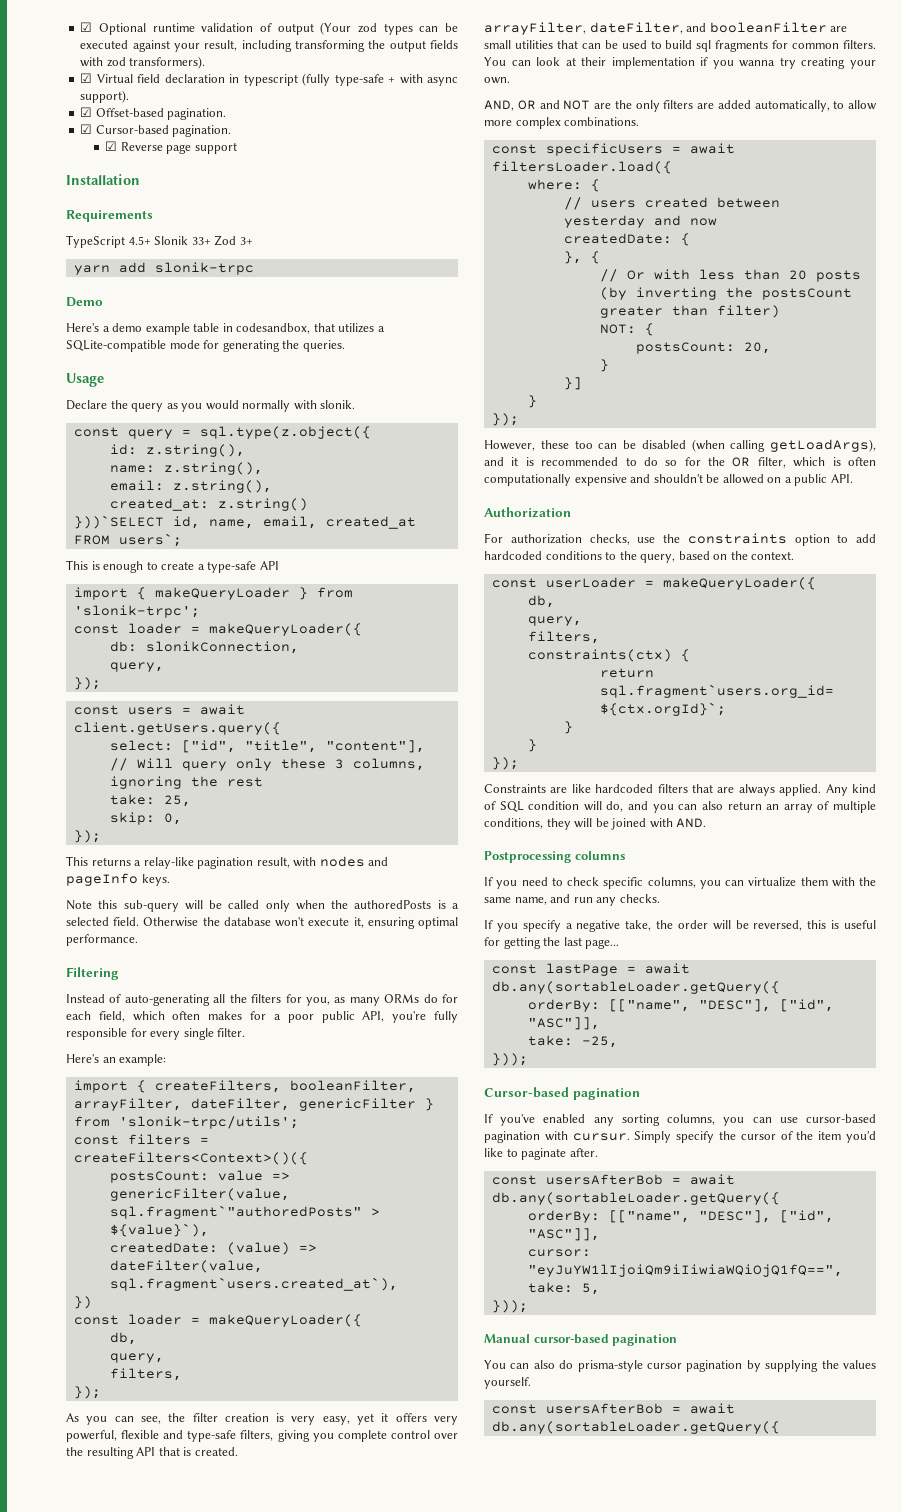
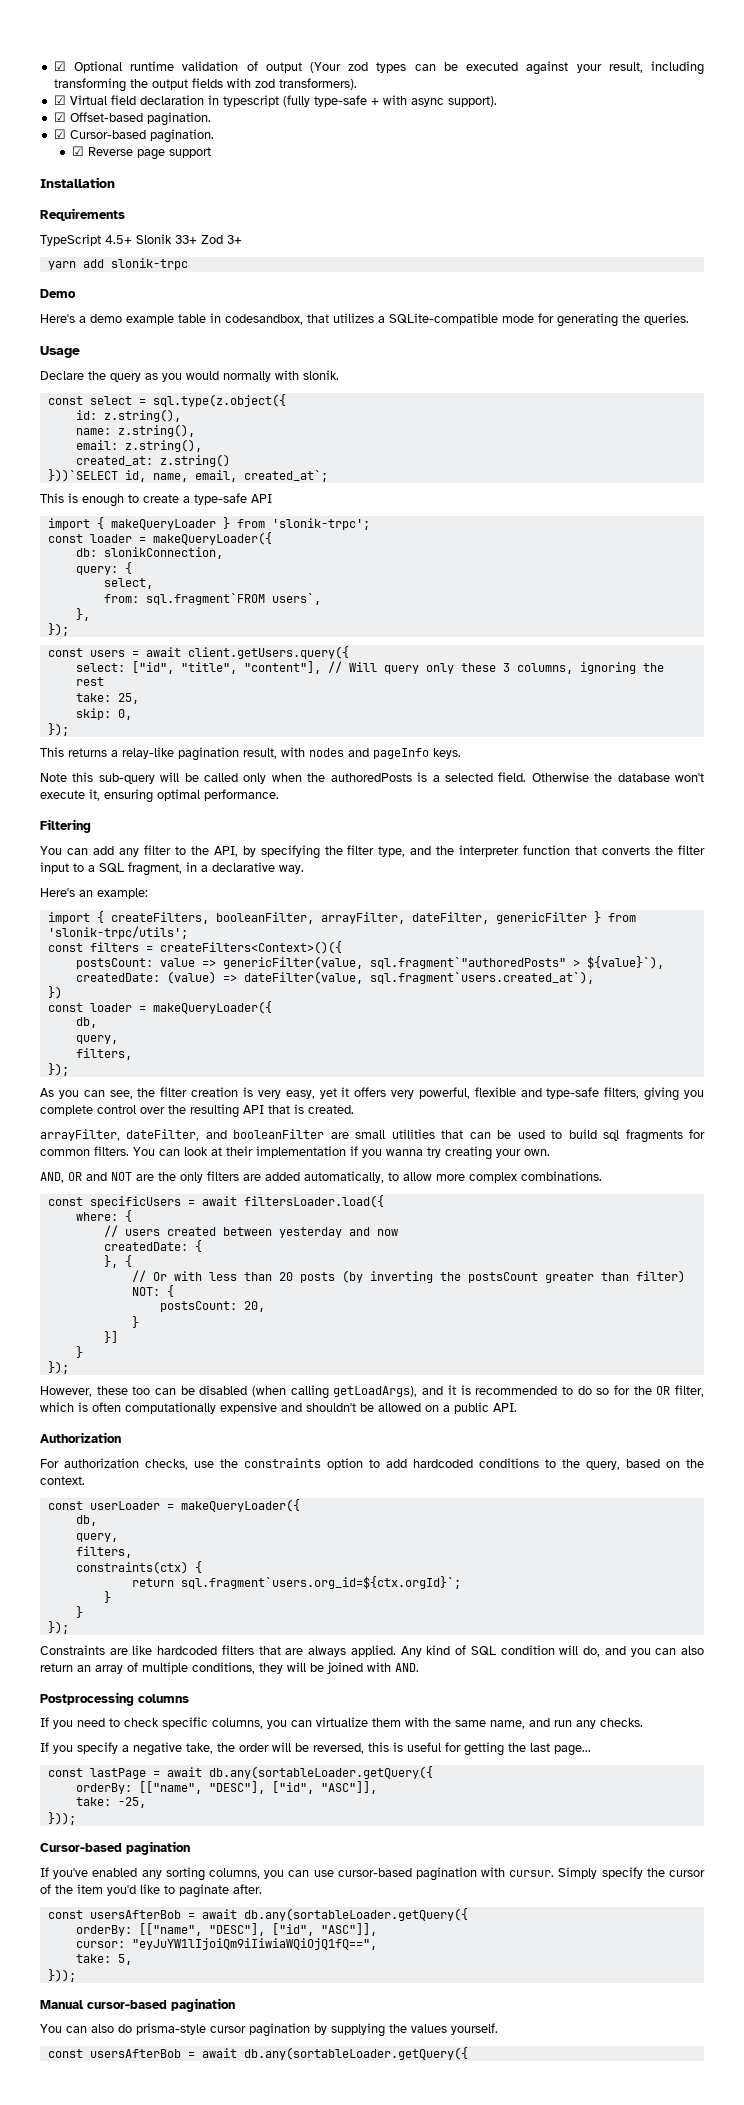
- const query = sql.type(z.object({
+ const select = sql.type(z.object({
- }))`SELECT id, name, email, created_at FROM users`;
+ }))`SELECT id, name, email, created_at`;
  db: slonikConnection,
- query,
+ query: {
+ select,
+ from: sql.fragment`FROM users`,
+ },
- Instead of auto-generating all the filters for you, as many ORMs do for each field, which often makes for a poor public API, you're fully responsible for every single filter.
+ You can add any filter to the API, by specifying the filter type, and the interpreter function that converts the filter input to a SQL fragment, in a declarative way.

